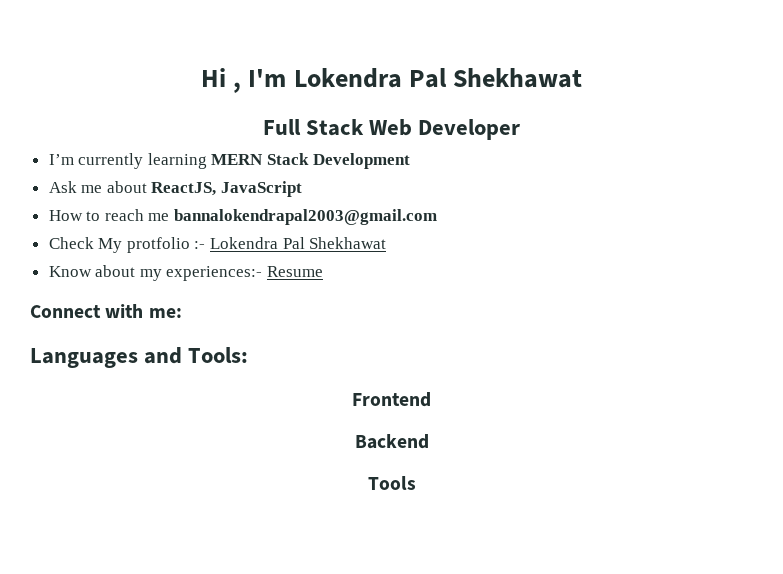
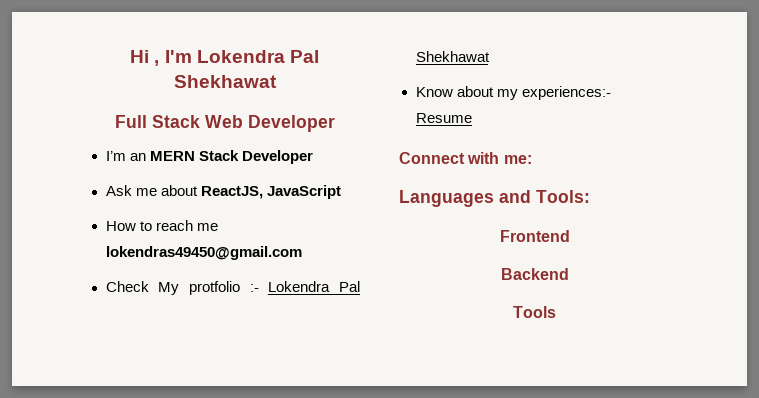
- I’m currently learning MERN Stack Development
+ I’m an MERN Stack Developer
- How to reach me bannalokendrapal2003@gmail.com
+ How to reach me lokendras49450@gmail.com

